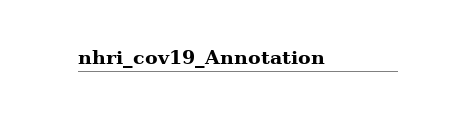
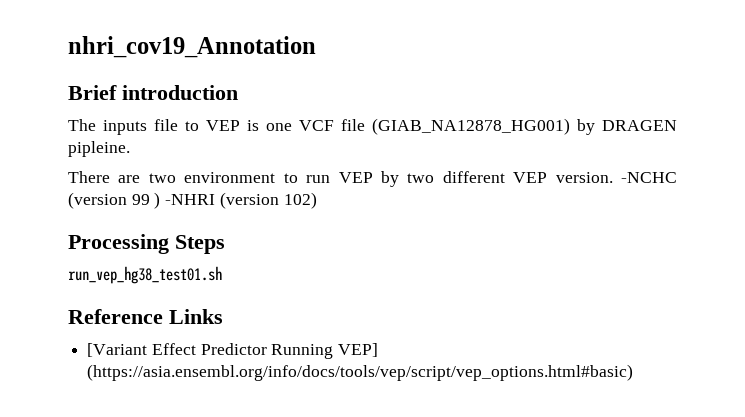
+ Brief introduction
+ The inputs file to VEP is one VCF file (GIAB_NA12878_HG001) by DRAGEN pipleine.
+ There are two environment to run VEP by two different VEP version. -NCHC (version 99 ) -NHRI (version 102)
+ Processing Steps
+ run_vep_hg38_test01.sh
+ Reference Links
+ [Variant Effect Predictor Running VEP] (https://asia.ensembl.org/info/docs/tools/vep/script/vep_options.html#basic)

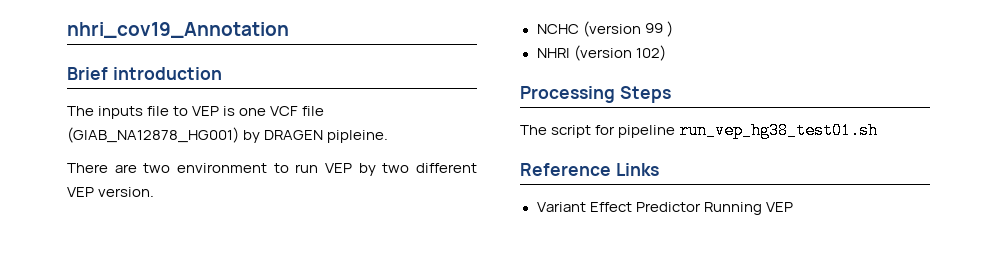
- There are two environment to run VEP by two different VEP version. -NCHC (version 99 ) -NHRI (version 102)
+ There are two environment to run VEP by two different VEP version.
+ NCHC (version 99 )
+ NHRI (version 102)
- run_vep_hg38_test01.sh
+ The script for pipeline run_vep_hg38_test01.sh
- [Variant Effect Predictor Running VEP] (https://asia.ensembl.org/info/docs/tools/vep/script/vep_options.html#basic)
+ Variant Effect Predictor Running VEP

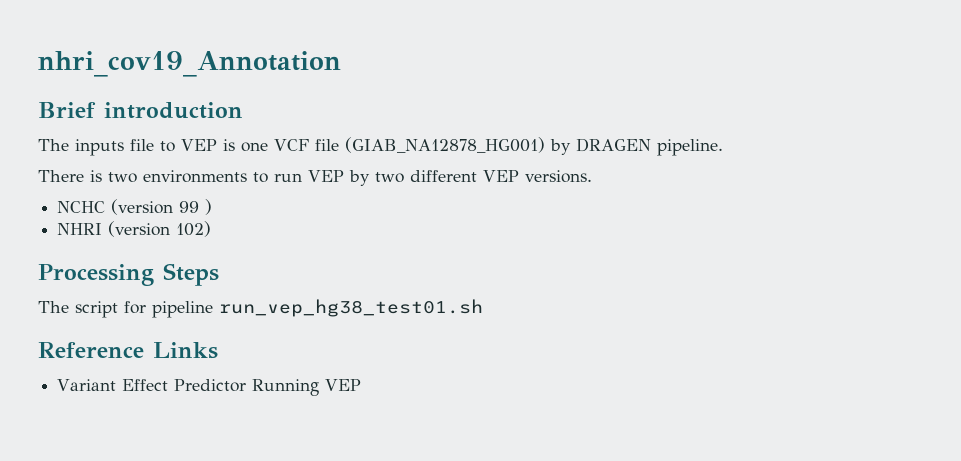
- The inputs file to VEP is one VCF file (GIAB_NA12878_HG001) by DRAGEN pipleine.
+ The inputs file to VEP is one VCF file (GIAB_NA12878_HG001) by DRAGEN pipeline.
- There are two environment to run VEP by two different VEP version.
+ There is two environments to run VEP by two different VEP versions.

